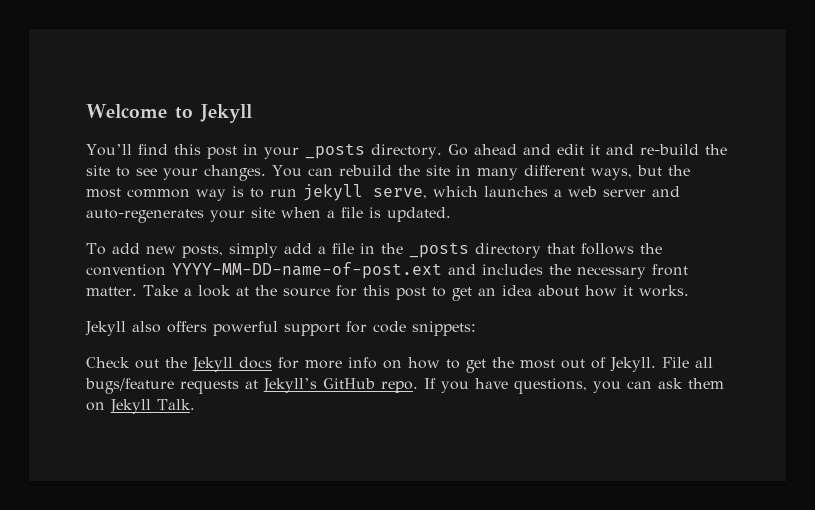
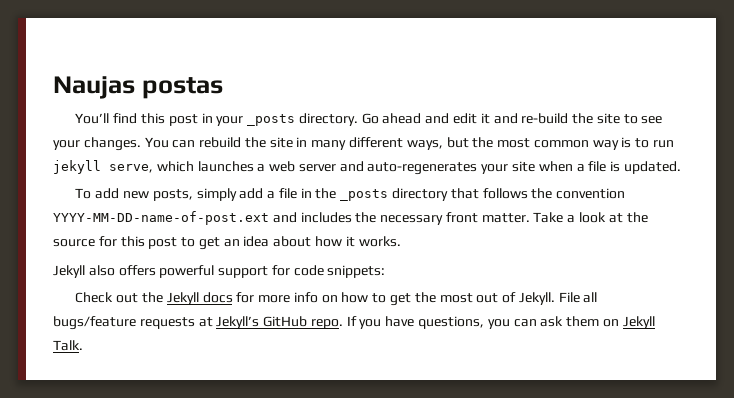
- Welcome to Jekyll
+ Naujas postas

